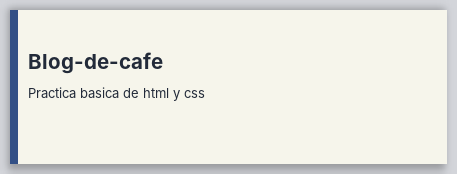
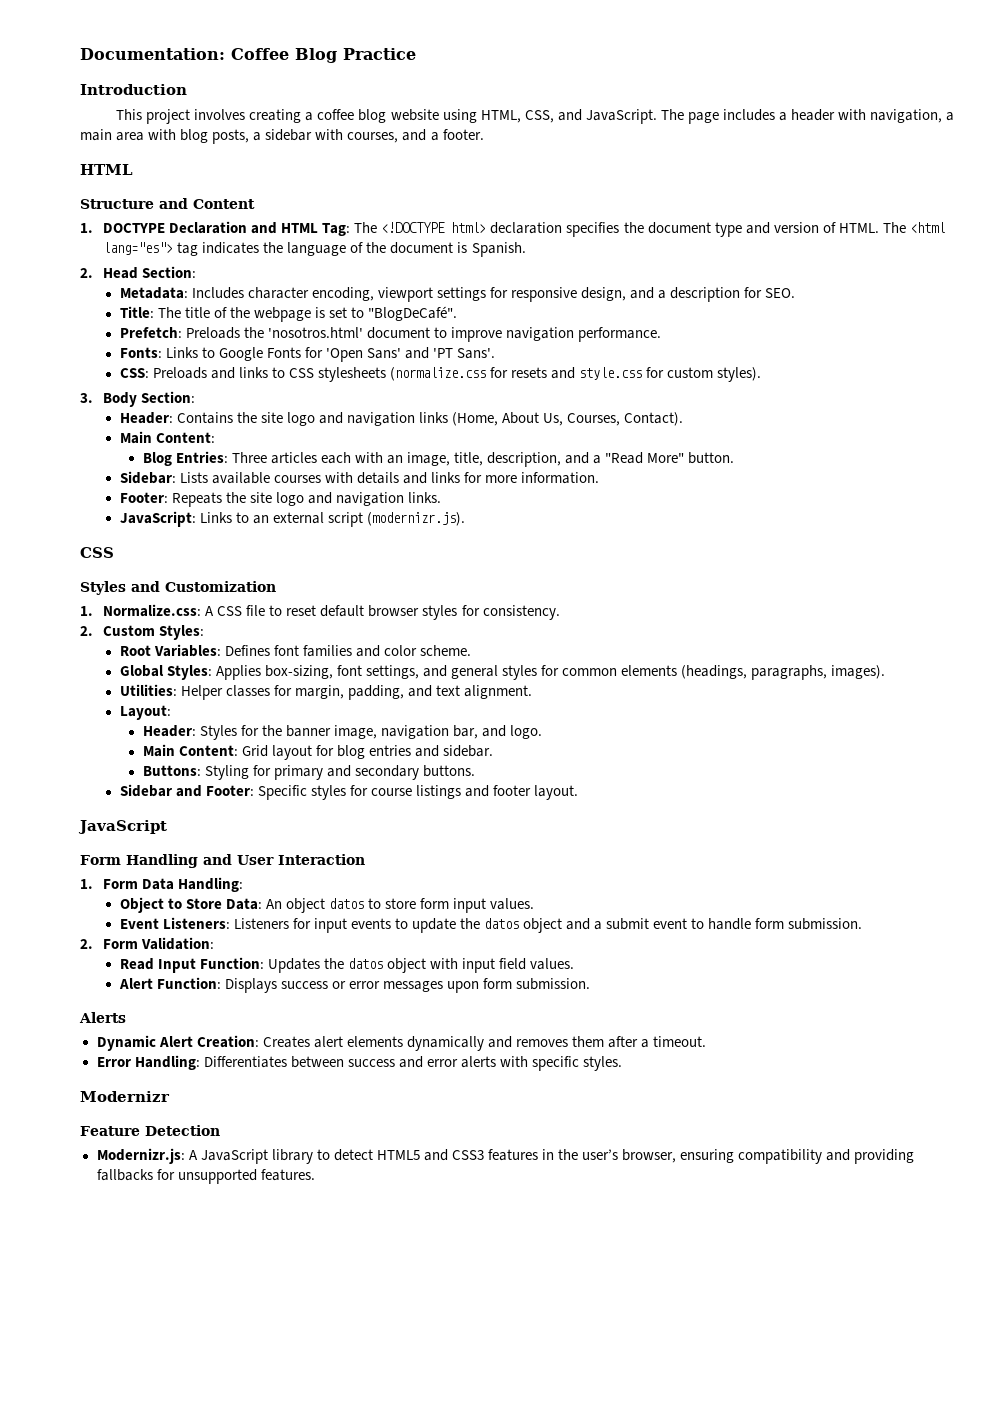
- Blog-de-cafe
- Practica basica de html y css
+ Documentation: Coffee Blog Practice
+ Introduction
+ This project involves creating a coffee blog website using HTML, CSS, and JavaScript. The page includes a header with navigation, a main area with blog posts, a sidebar with courses, and a footer.
+ HTML
+ Structure and Content
+ 1. DOCTYPE Declaration and HTML Tag: The <!DOCTYPE html> declaration specifies the document type and version of HTML. The <html lang="es"> tag indicates the language of the document is Spanish.
+ 2. Head Section:
+ Metadata: Includes character encoding, viewport settings for responsive design, and a description for SEO.
+ Title: The title of the webpage is set to "BlogDeCafé".
+ Prefetch: Preloads the 'nosotros.html' document to improve navigation performance.
+ Fonts: Links to Google Fonts for 'Open Sans' and 'PT Sans'.
+ CSS: Preloads and links to CSS stylesheets (normalize.css for resets and style.css for custom styles).
+ 3. Body Section:
+ Header: Contains the site logo and navigation links (Home, About Us, Courses, Contact).
+ Main Content:
+ Blog Entries: Three articles each with an image, title, description, and a "Read More" button.
+ Sidebar: Lists available courses with details and links for more information.
+ Footer: Repeats the site logo and navigation links.
+ JavaScript: Links to an external script (modernizr.js).
+ CSS
+ Styles and Customization
+ 1. Normalize.css: A CSS file to reset default browser styles for consistency.
+ 2. Custom Styles:
+ Root Variables: Defines font families and color scheme.
+ Global Styles: Applies box-sizing, font settings, and general styles for common elements (headings, paragraphs, images).
+ Utilities: Helper classes for margin, padding, and text alignment.
+ Layout:
+ Header: Styles for the banner image, navigation bar, and logo.
+ Main Content: Grid layout for blog entries and sidebar.
+ Buttons: Styling for primary and secondary buttons.
+ Sidebar and Footer: Specific styles for course listings and footer layout.
+ JavaScript
+ Form Handling and User Interaction
+ 1. Form Data Handling:
+ Object to Store Data: An object datos to store form input values.
+ Event Listeners: Listeners for input events to update the datos object and a submit event to handle form submission.
+ 2. Form Validation:
+ Read Input Function: Updates the datos object with input field values.
+ Alert Function: Displays success or error messages upon form submission.
+ Alerts
+ Dynamic Alert Creation: Creates alert elements dynamically and removes them after a timeout.
+ Error Handling: Differentiates between success and error alerts with specific styles.
+ Modernizr
+ Feature Detection
+ Modernizr.js: A JavaScript library to detect HTML5 and CSS3 features in the user’s browser, ensuring compatibility and providing fallbacks for unsupported features.

